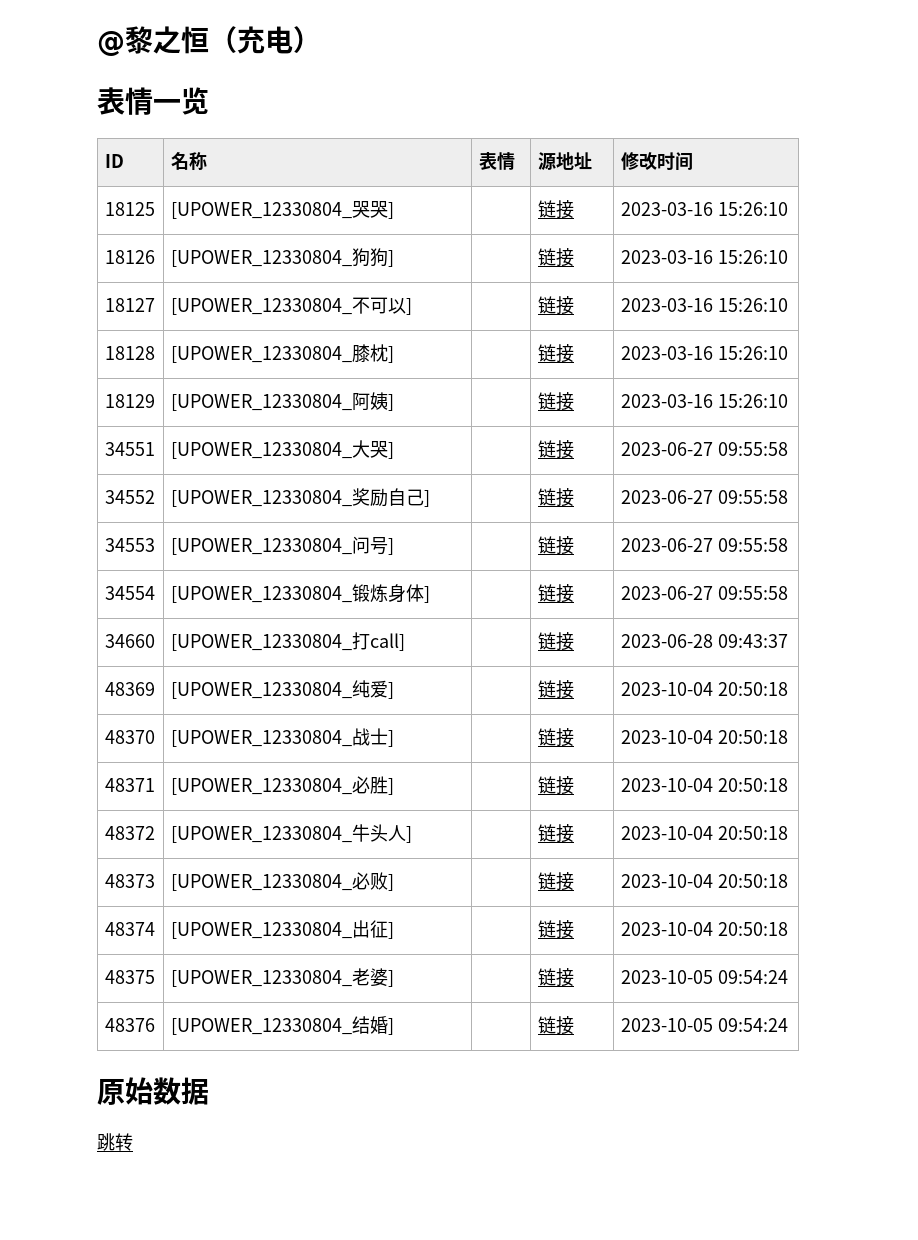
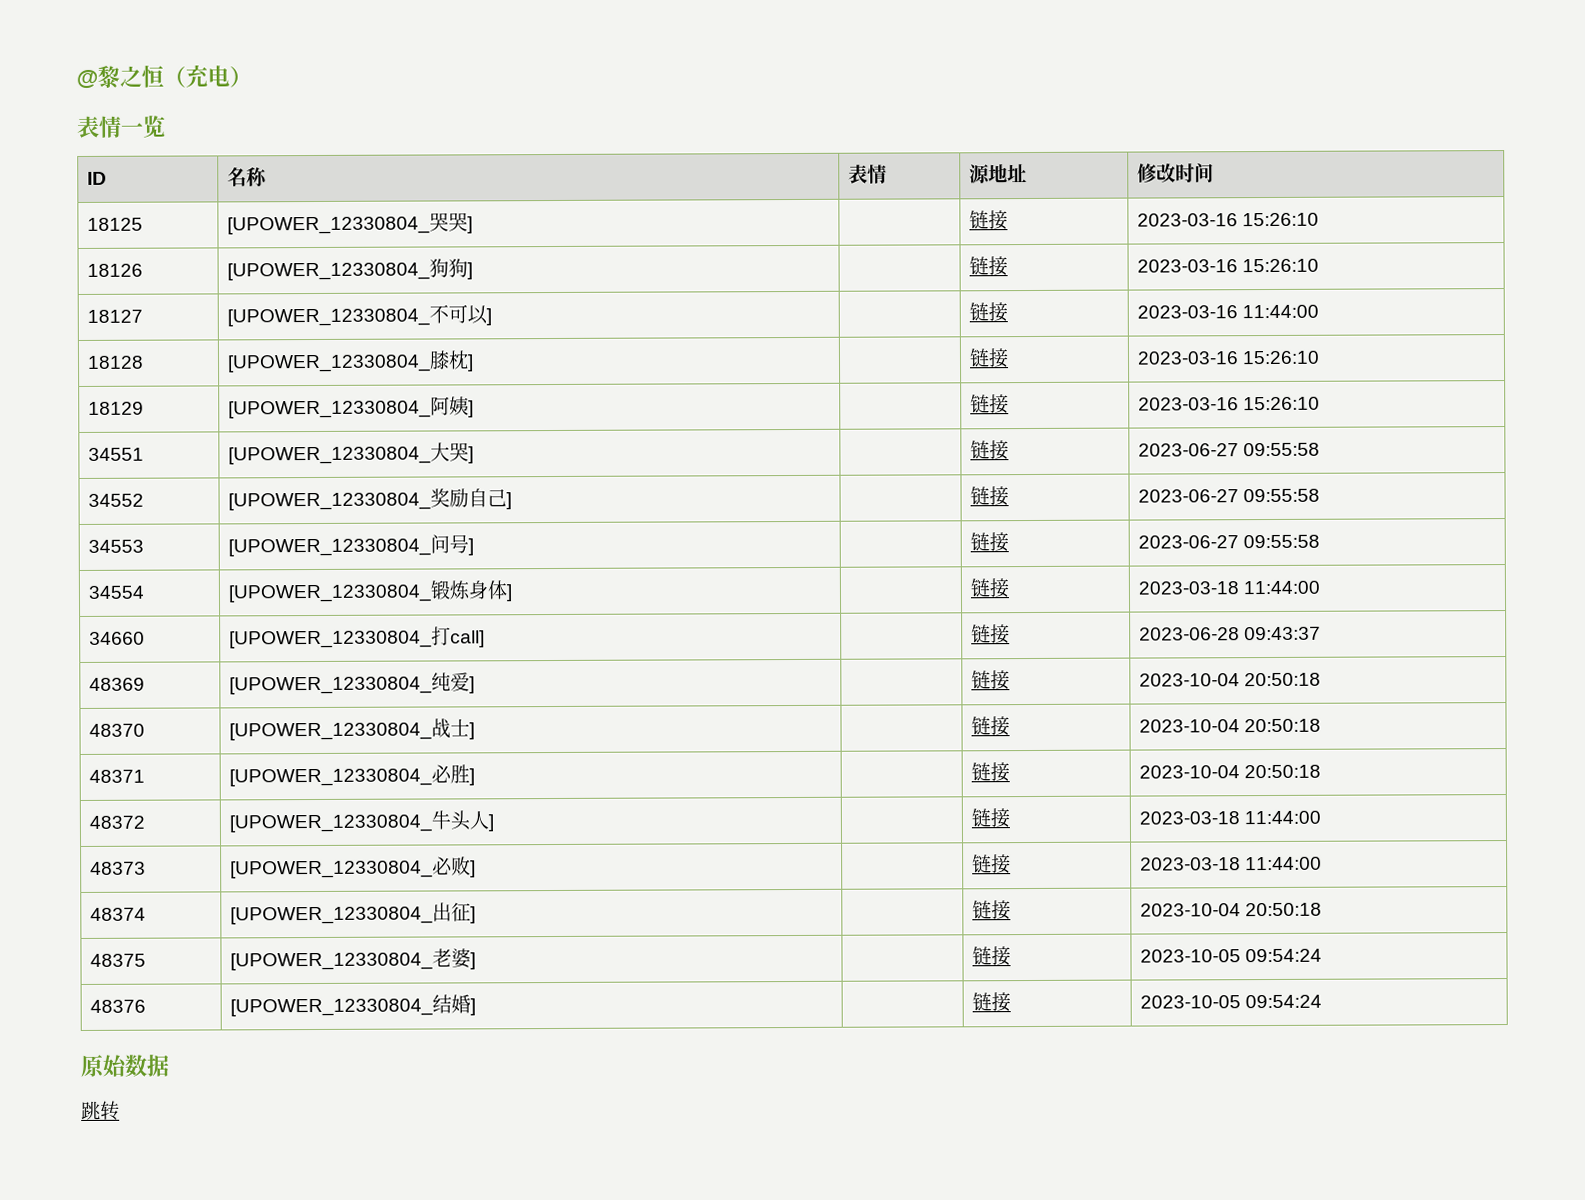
- 18127 | [UPOWER_12330804_不可以] | | 链接 | 2023-03-16 15:26:10
+ 18127 | [UPOWER_12330804_不可以] | | 链接 | 2023-03-16 11:44:00
- 34554 | [UPOWER_12330804_锻炼身体] | | 链接 | 2023-06-27 09:55:58
+ 34554 | [UPOWER_12330804_锻炼身体] | | 链接 | 2023-03-18 11:44:00
- 48372 | [UPOWER_12330804_牛头人] | | 链接 | 2023-10-04 20:50:18
+ 48372 | [UPOWER_12330804_牛头人] | | 链接 | 2023-03-18 11:44:00
- 48373 | [UPOWER_12330804_必败] | | 链接 | 2023-10-04 20:50:18
+ 48373 | [UPOWER_12330804_必败] | | 链接 | 2023-03-18 11:44:00

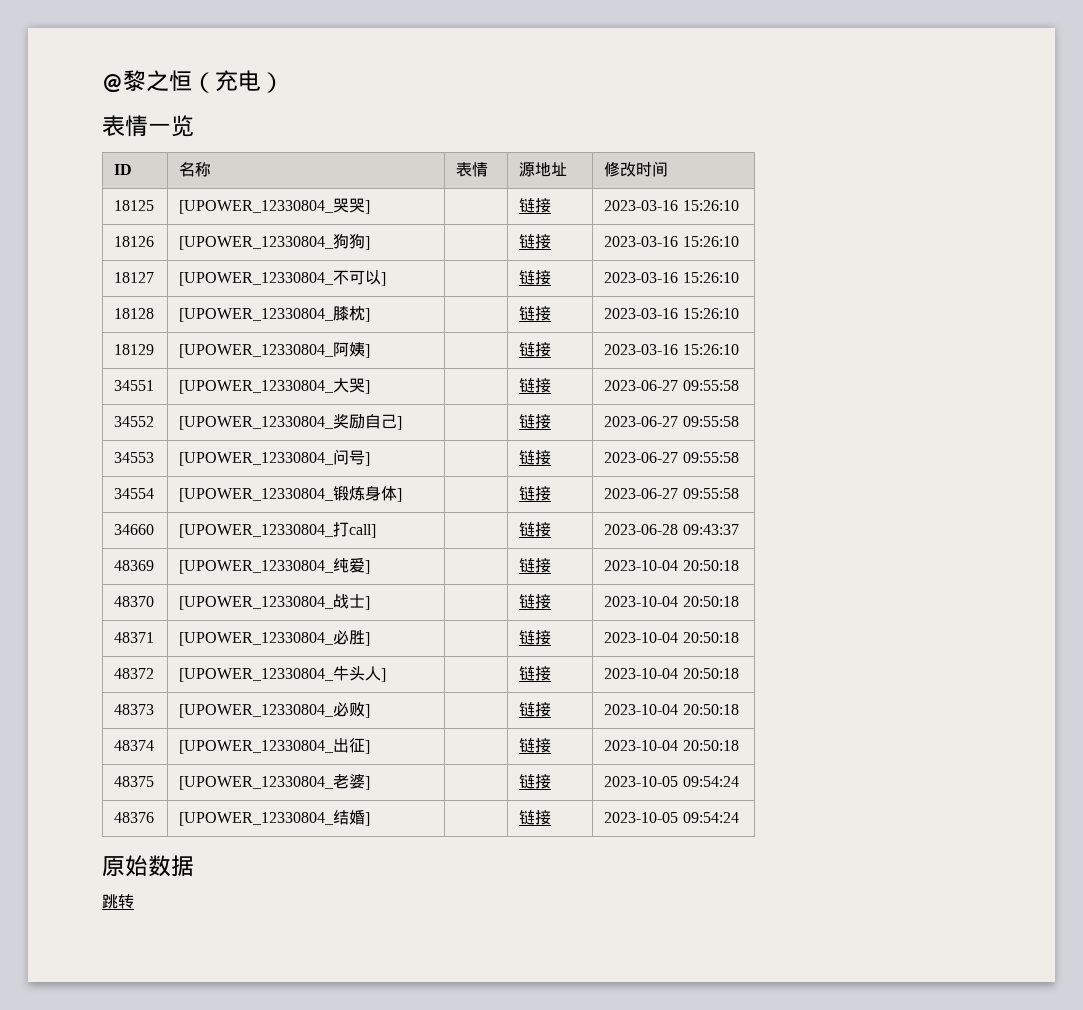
- 18127 | [UPOWER_12330804_不可以] | | 链接 | 2023-03-16 11:44:00
+ 18127 | [UPOWER_12330804_不可以] | | 链接 | 2023-03-16 15:26:10
- 34554 | [UPOWER_12330804_锻炼身体] | | 链接 | 2023-03-18 11:44:00
+ 34554 | [UPOWER_12330804_锻炼身体] | | 链接 | 2023-06-27 09:55:58
- 48372 | [UPOWER_12330804_牛头人] | | 链接 | 2023-03-18 11:44:00
+ 48372 | [UPOWER_12330804_牛头人] | | 链接 | 2023-10-04 20:50:18
- 48373 | [UPOWER_12330804_必败] | | 链接 | 2023-03-18 11:44:00
+ 48373 | [UPOWER_12330804_必败] | | 链接 | 2023-10-04 20:50:18

